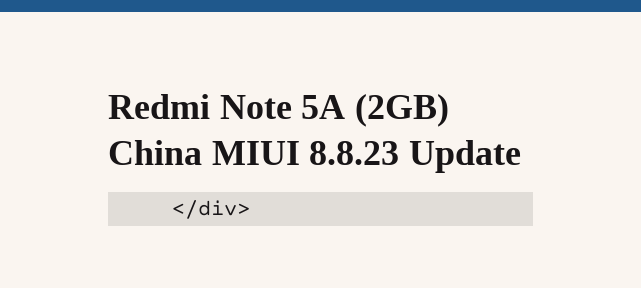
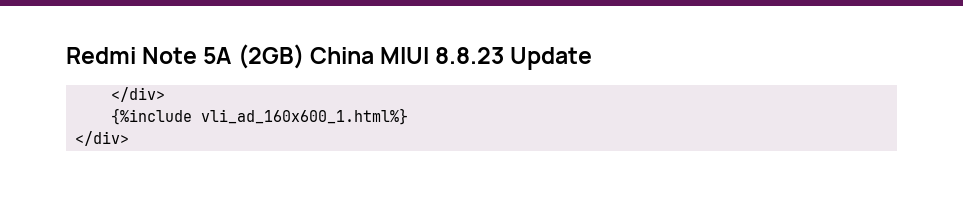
+ {%include vli_ad_160x600_1.html%}
+ </div>

